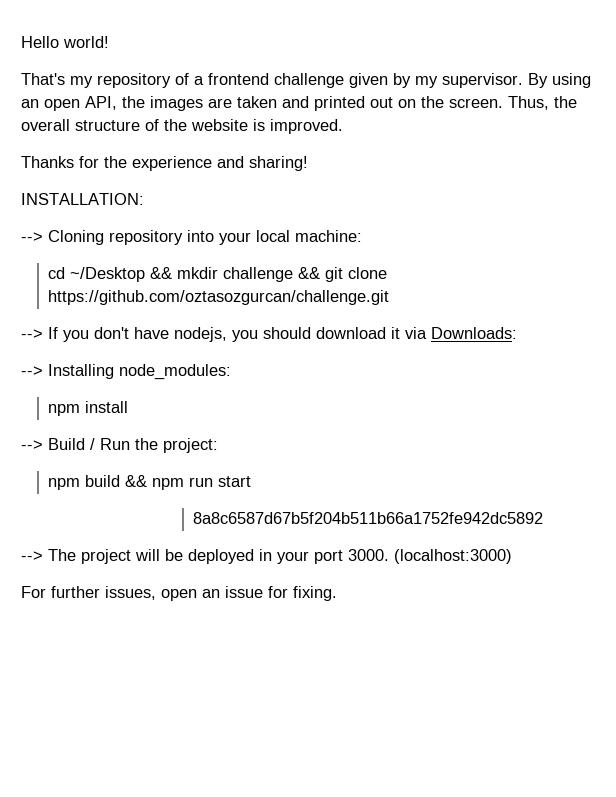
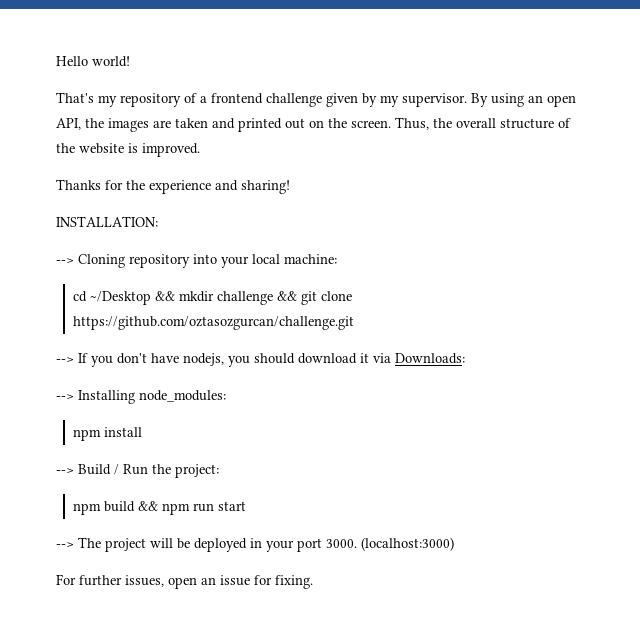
- 8a8c6587d67b5f204b511b66a1752fe942dc5892

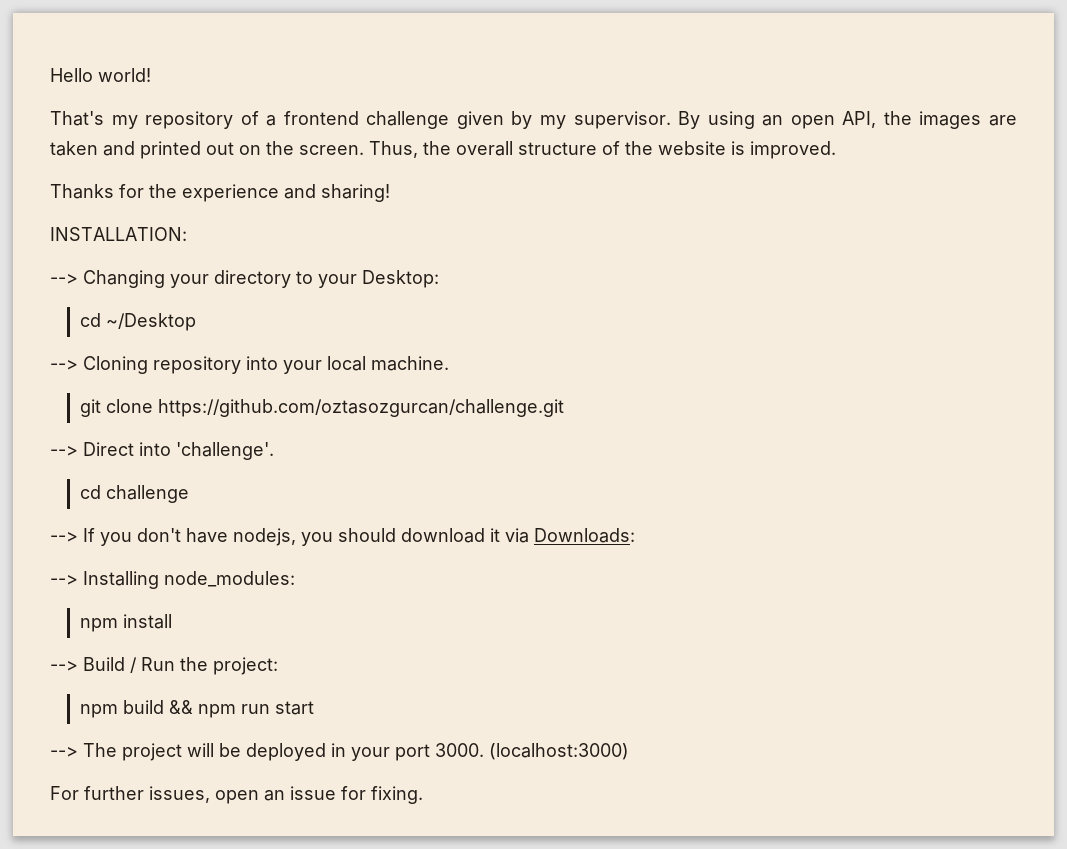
+ --> Changing your directory to your Desktop:
+ cd ~/Desktop
- --> Cloning repository into your local machine:
- cd ~/Desktop && mkdir challenge && git clone https://github.com/oztasozgurcan/challenge.git
+ --> Cloning repository into your local machine.
+ git clone https://github.com/oztasozgurcan/challenge.git
+ --> Direct into 'challenge'.
+ cd challenge

